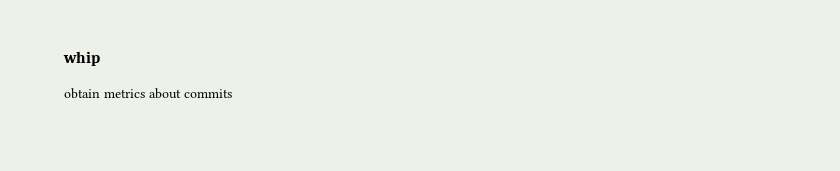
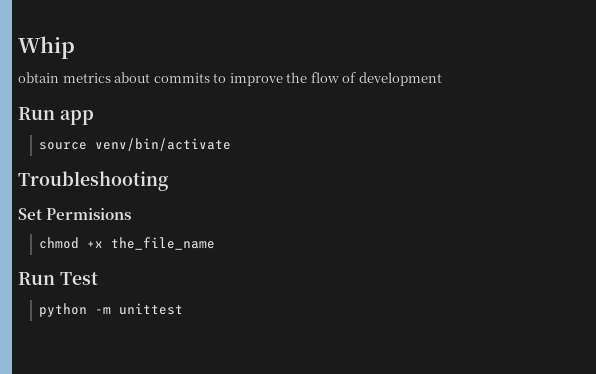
- whip
+ Whip
- obtain metrics about commits
+ obtain metrics about commits to improve the flow of development
+ Run app
+ source venv/bin/activate
+ Troubleshooting
+ Set Permisions
+ chmod +x the_file_name
+ Run Test
+ python -m unittest

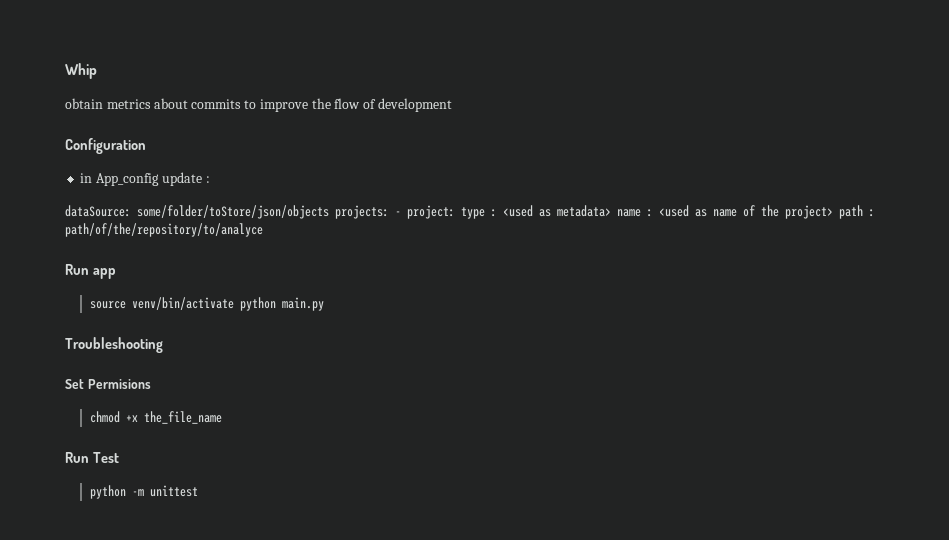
+ Configuration
+ in App_config update :
+ dataSource: some/folder/toStore/json/objects projects: - project: type : <used as metadata> name : <used as name of the project> path : path/of/the/repository/to/analyce
- source venv/bin/activate
+ source venv/bin/activate python main.py

